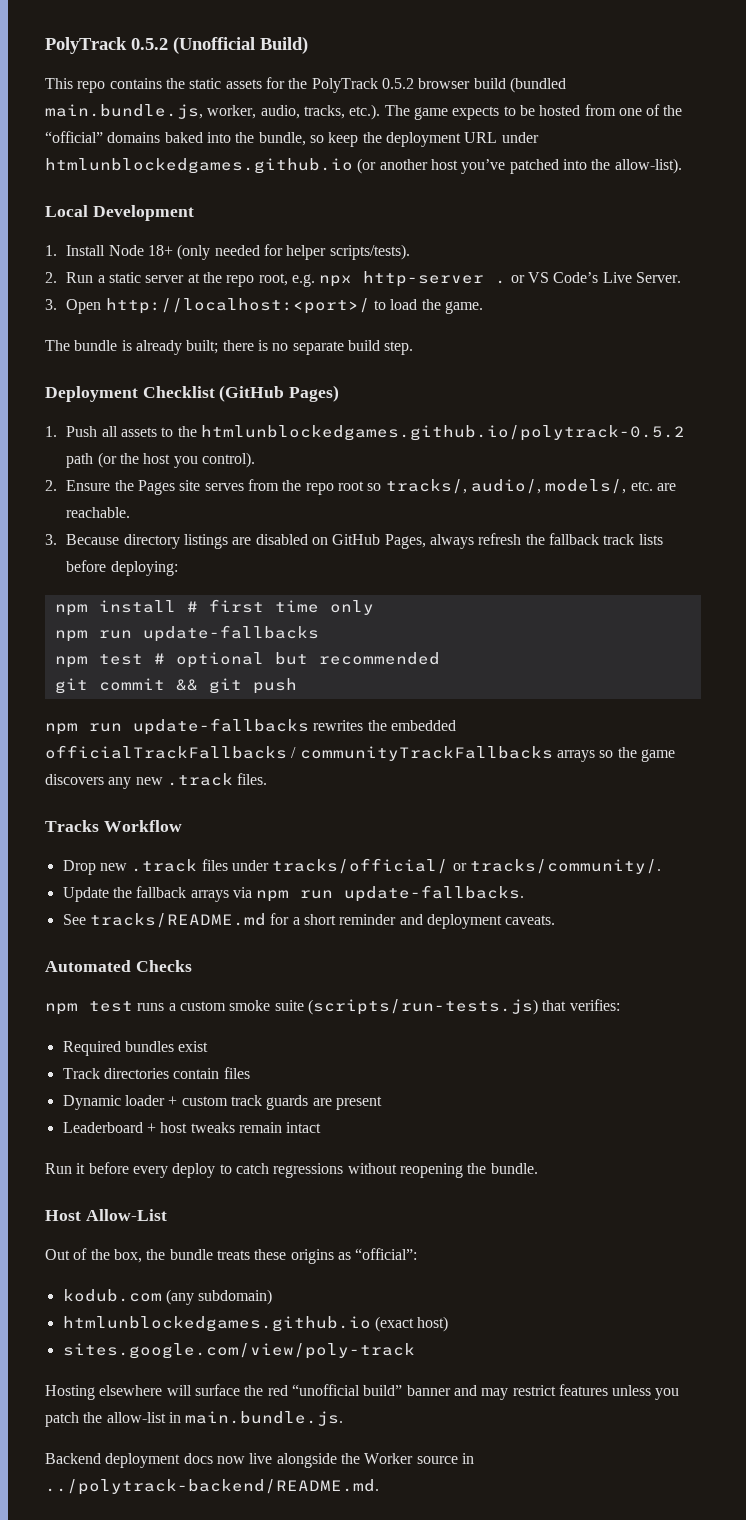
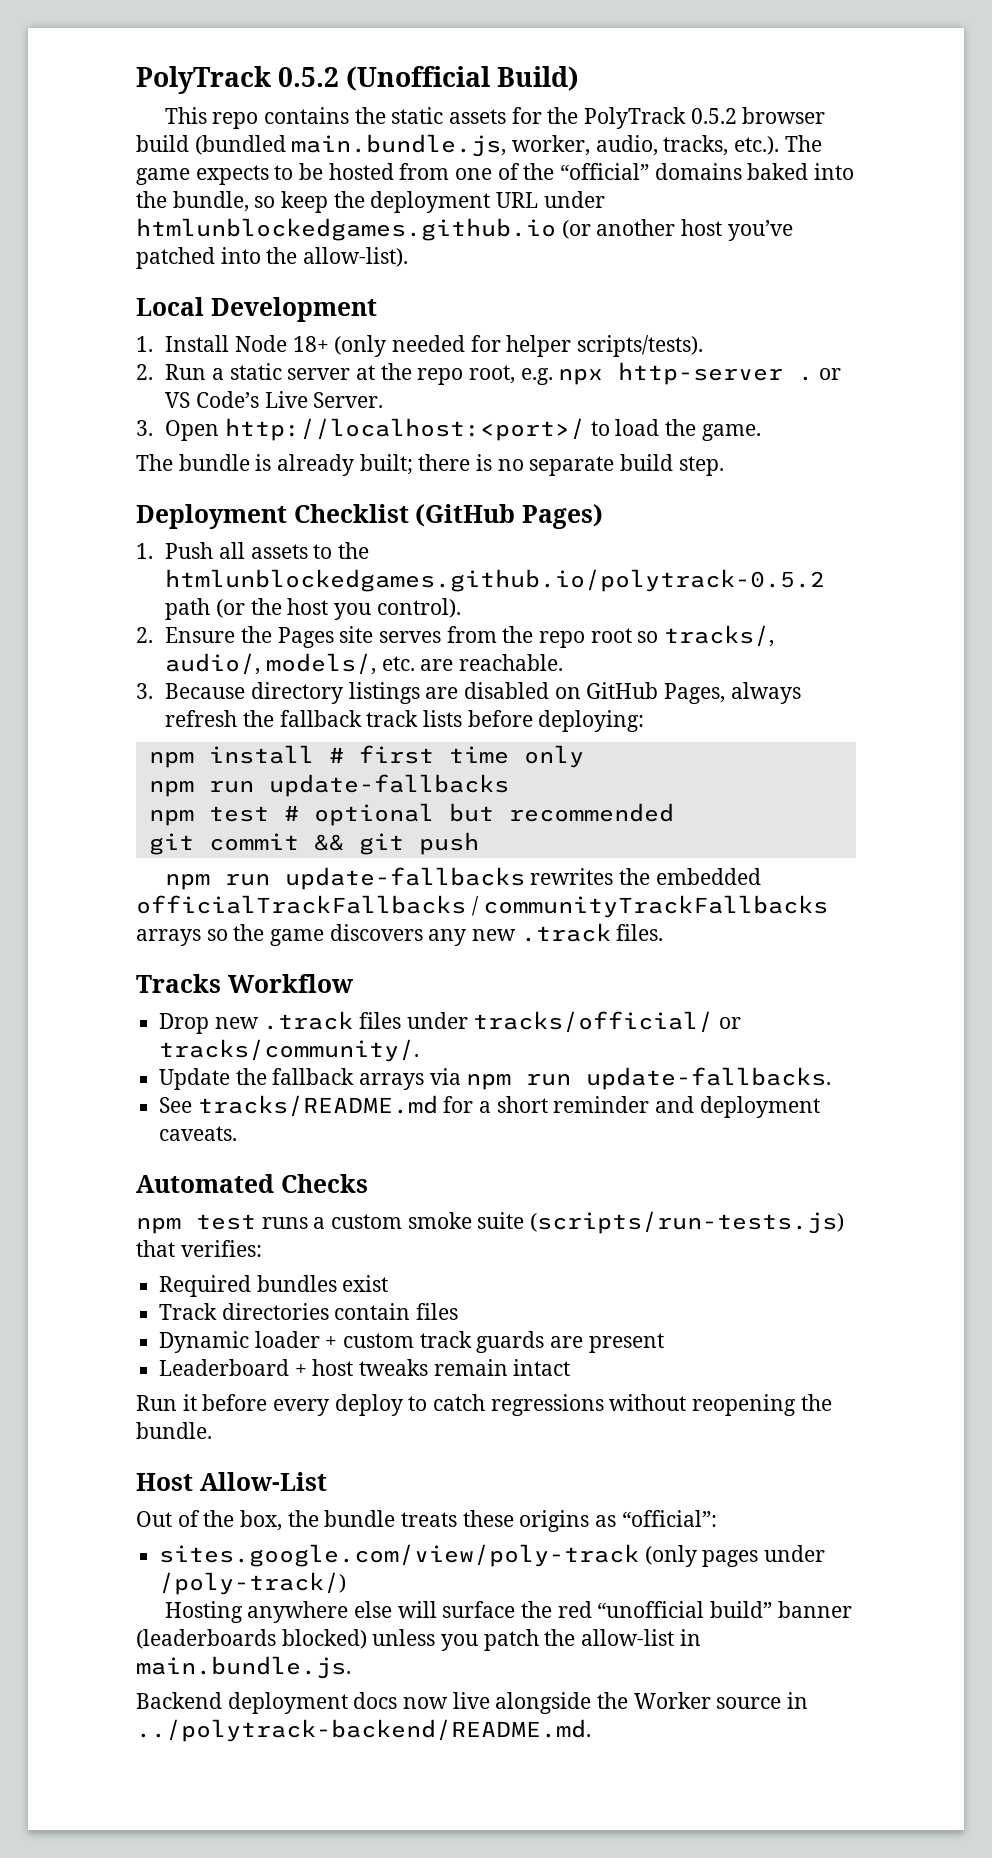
- kodub.com (any subdomain)
- htmlunblockedgames.github.io (exact host)
- sites.google.com/view/poly-track
+ sites.google.com/view/poly-track (only pages under /poly-track/)
- Hosting elsewhere will surface the red “unofficial build” banner and may restrict features unless you patch the allow‑list in main.bundle.js.
+ Hosting anywhere else will surface the red “unofficial build” banner (leaderboards blocked) unless you patch the allow‑list in main.bundle.js.

